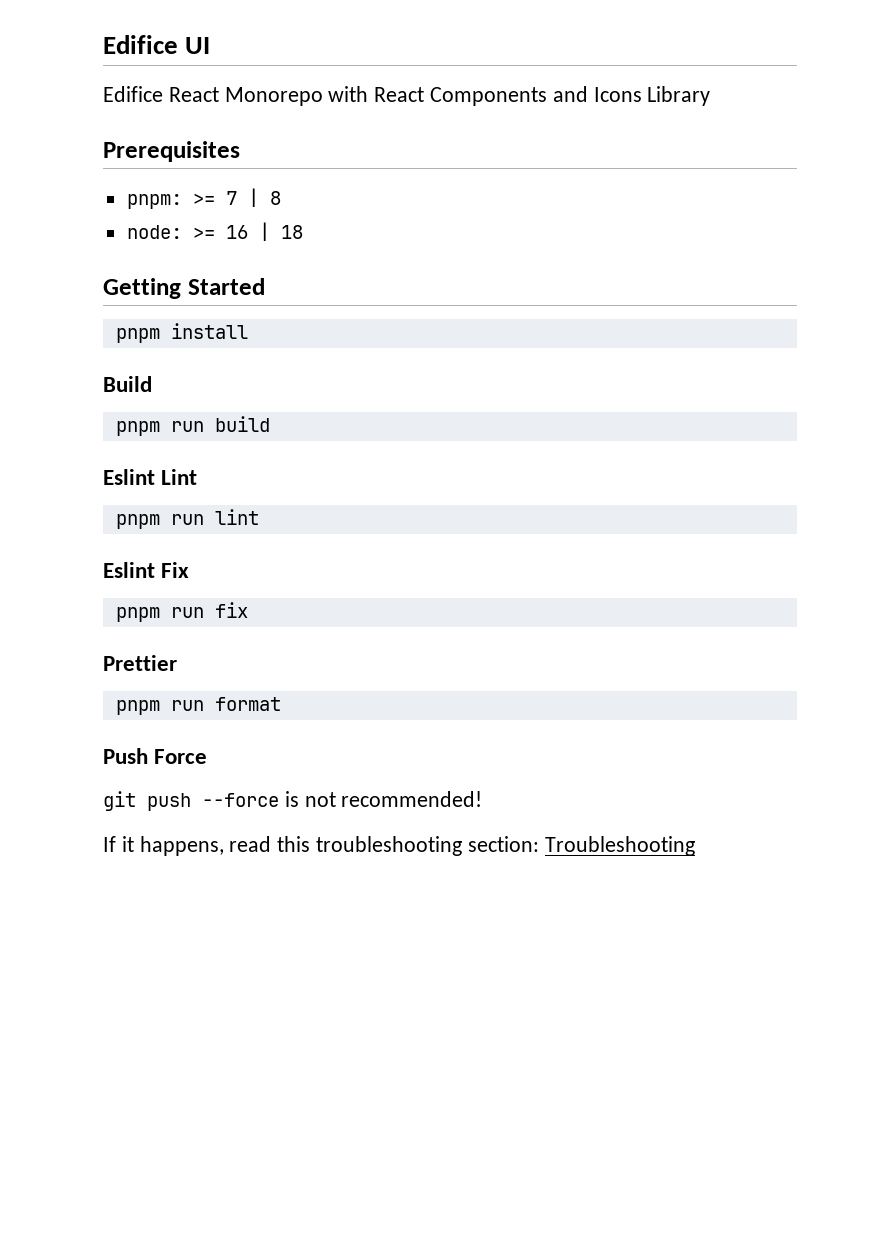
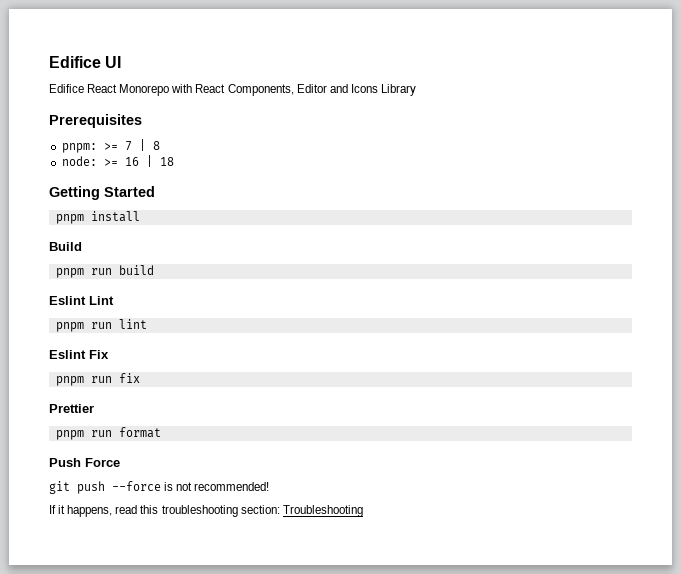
- Edifice React Monorepo with React Components and Icons Library
+ Edifice React Monorepo with React Components, Editor and Icons Library

